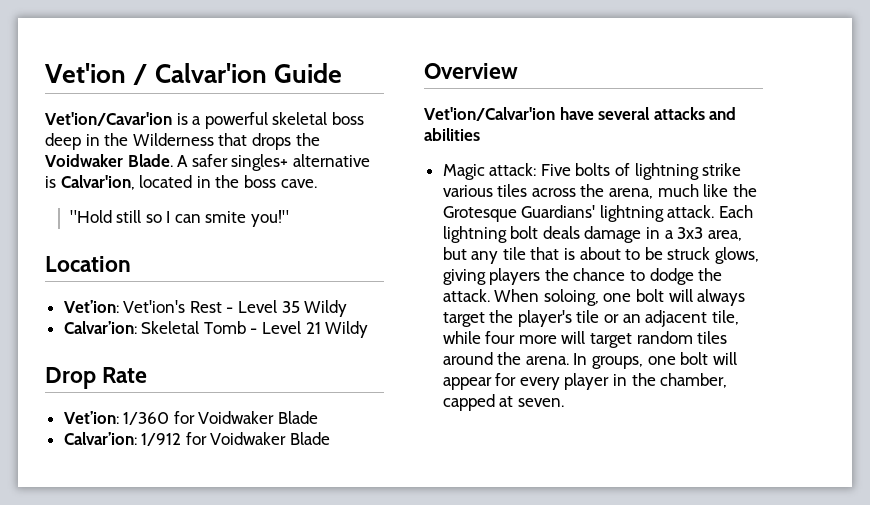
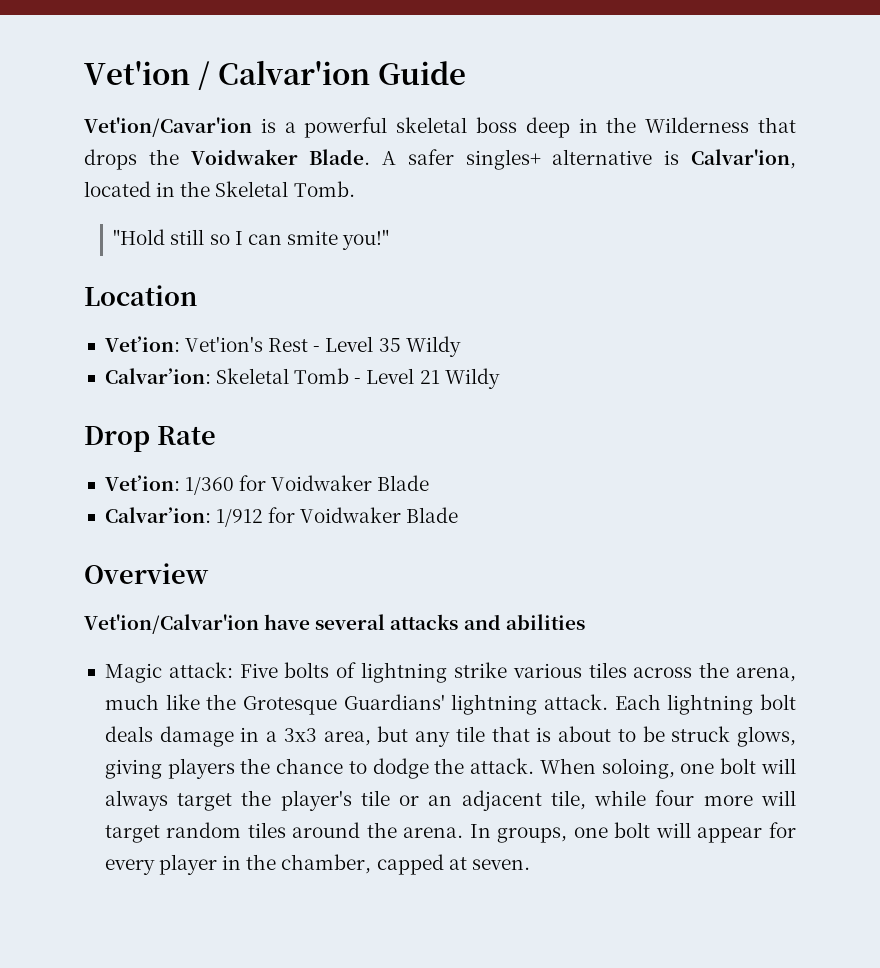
- A safer singles+ alternative is Calvar'ion, located in the boss cave.
+ A safer singles+ alternative is Calvar'ion, located in the Skeletal Tomb.

